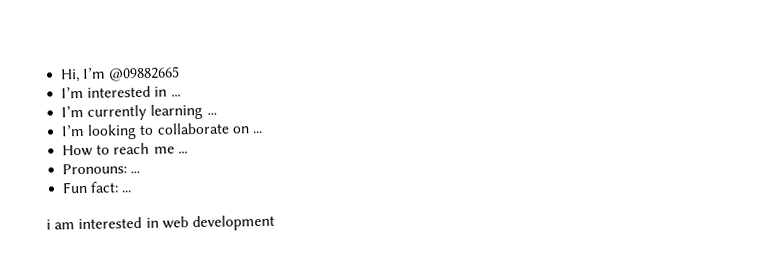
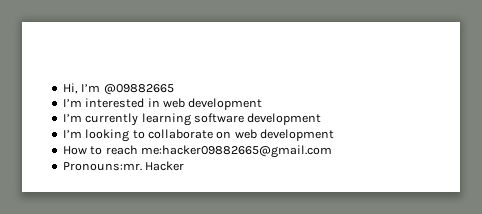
- I’m interested in ...
+ I’m interested in web development
- I’m currently learning ...
+ I’m currently learning software development
- I’m looking to collaborate on ...
+ I’m looking to collaborate on web development
- How to reach me ...
- Pronouns: ...
- Fun fact: ...
- i am interested in web development
+ How to reach me:hacker09882665@gmail.com
+ Pronouns:mr. Hacker

